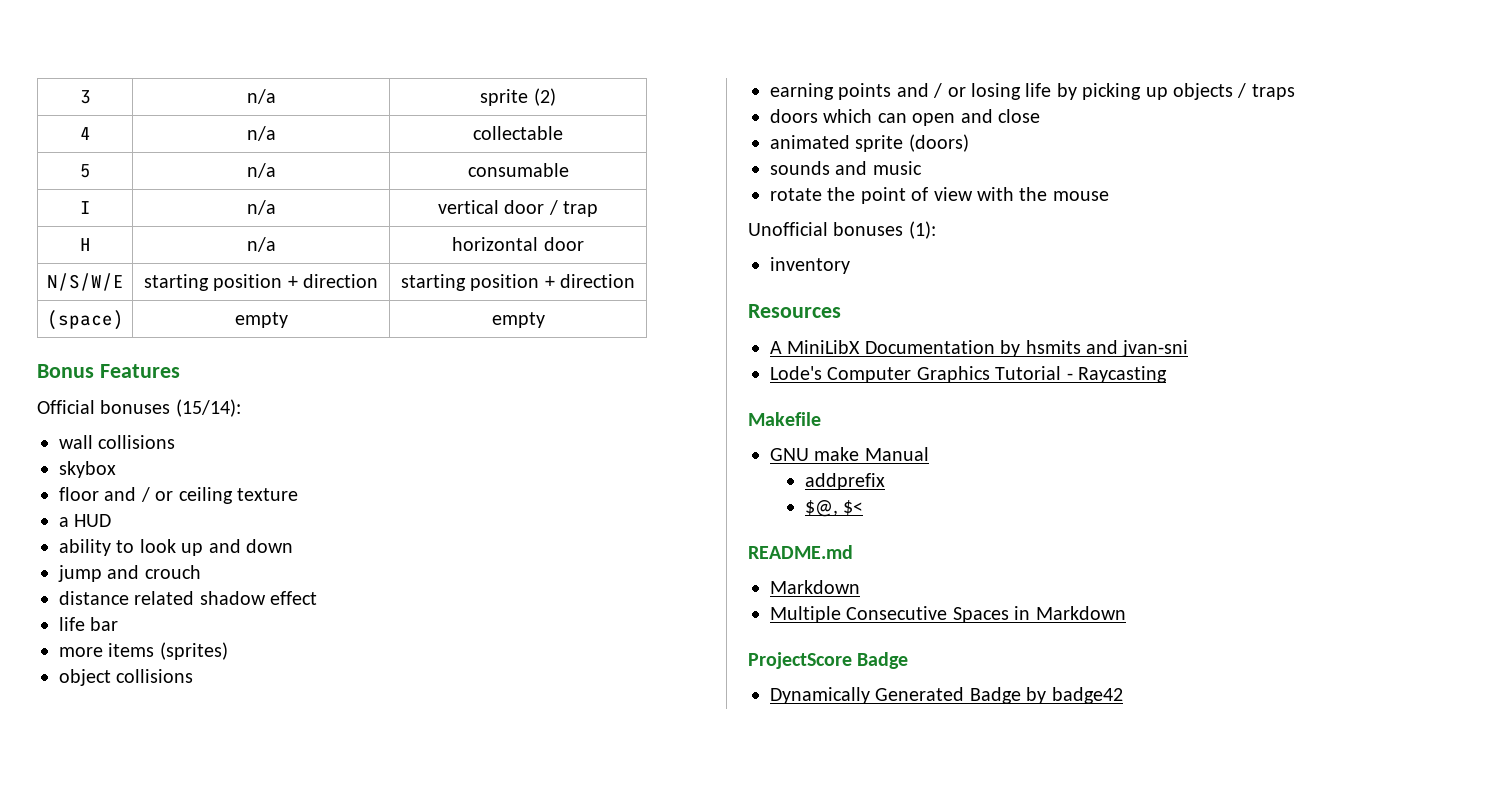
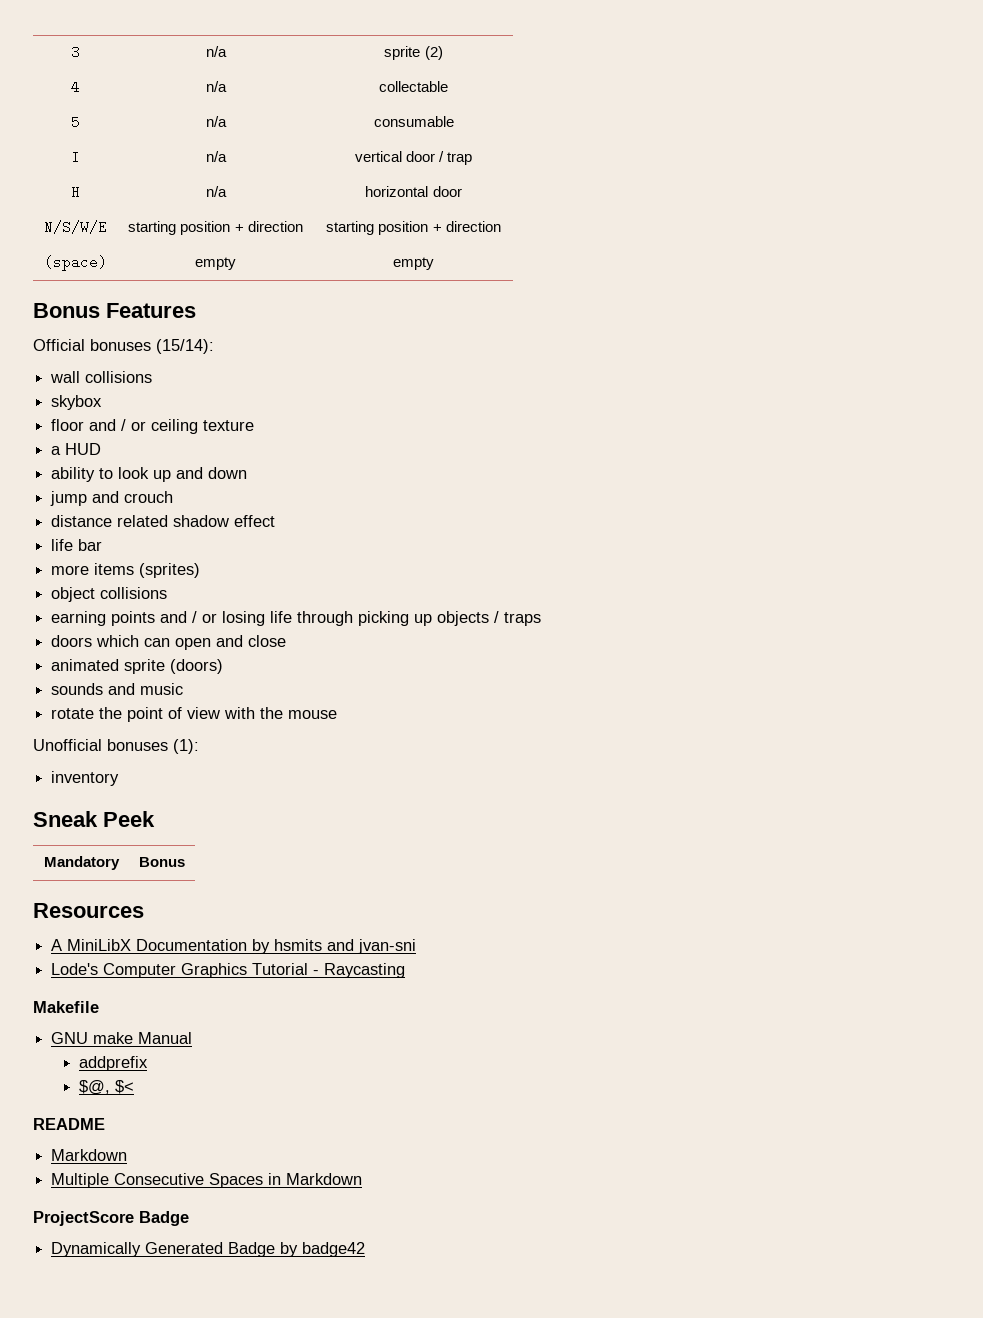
- earning points and / or losing life by picking up objects / traps
+ earning points and / or losing life through picking up objects / traps
+ Sneak Peek
+ Mandatory | Bonus
- README.md
+ README

